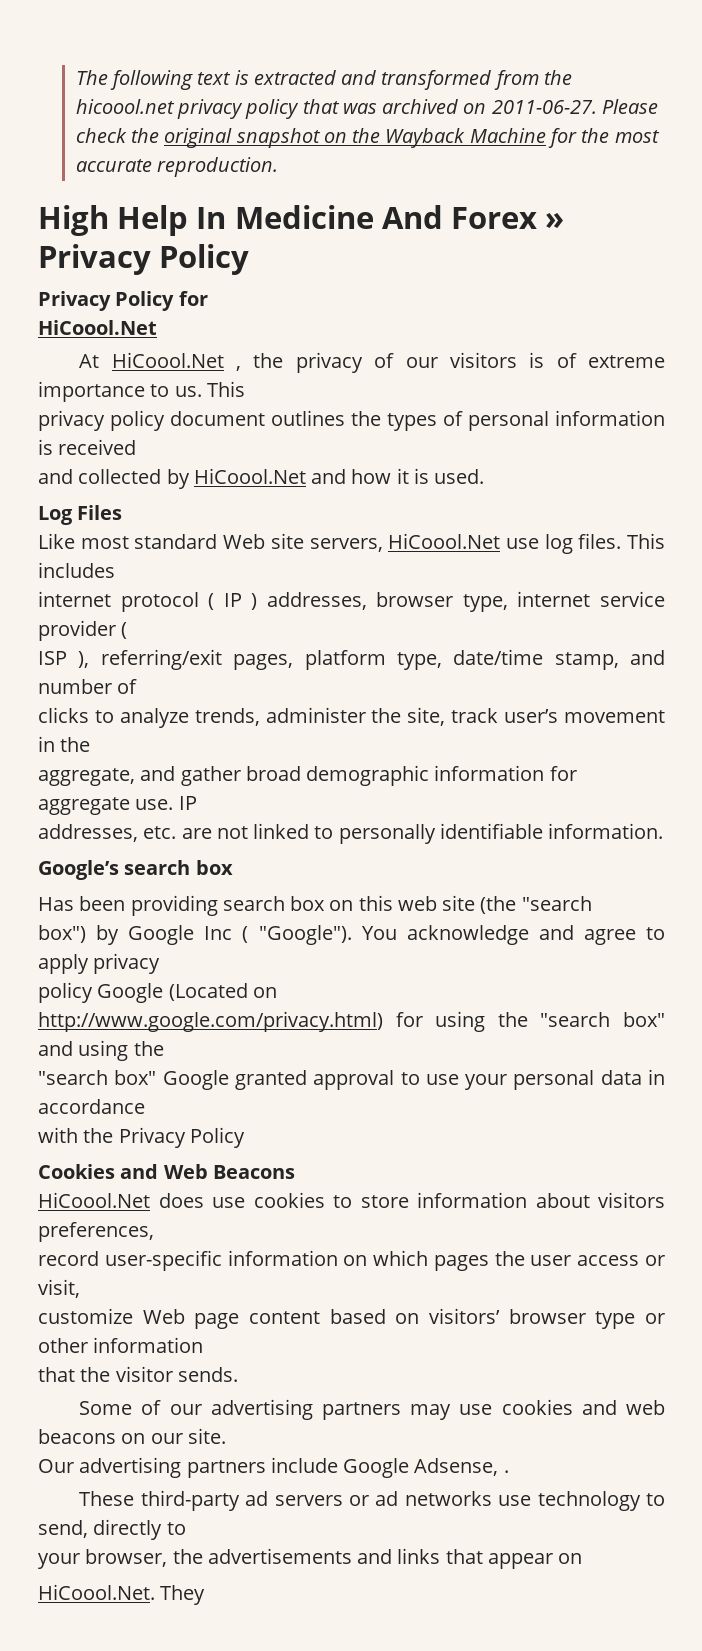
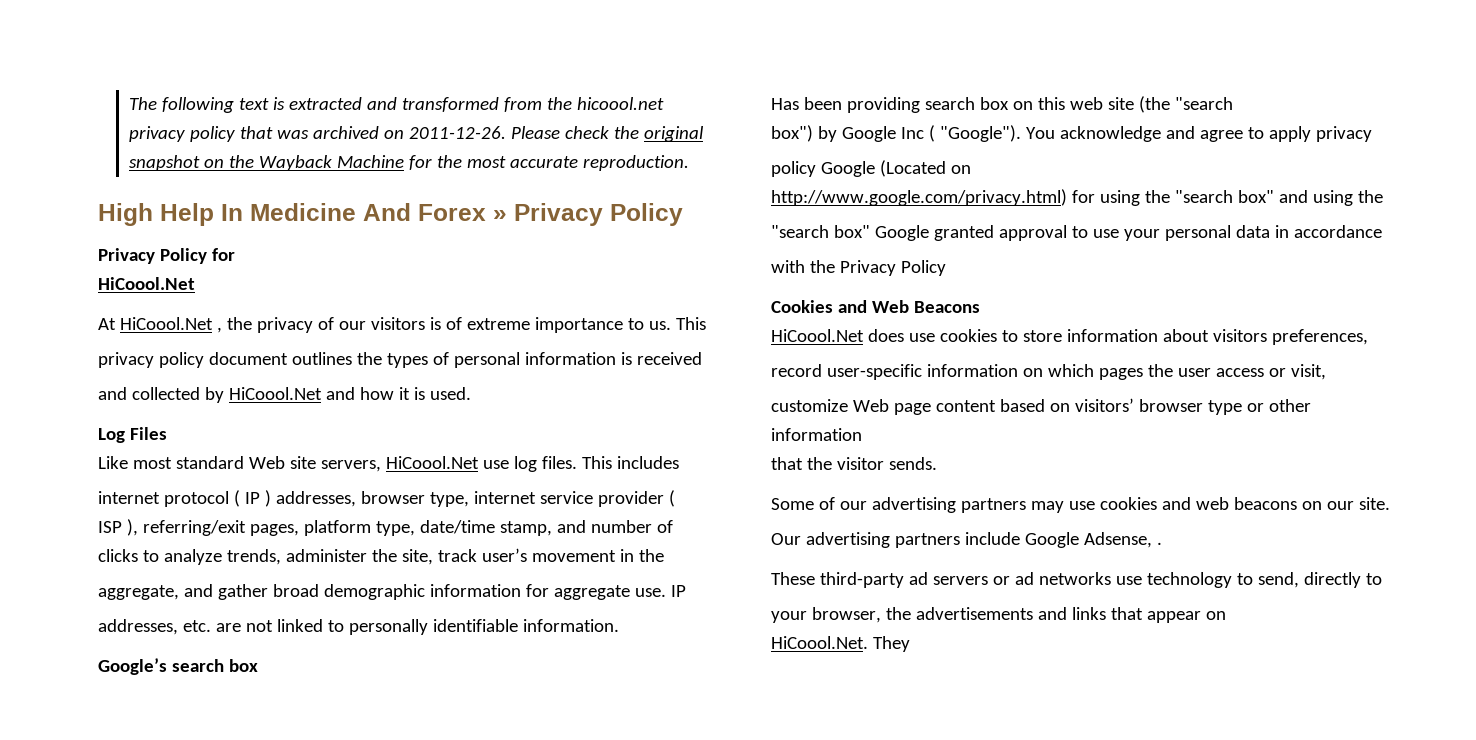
- The following text is extracted and transformed from the hicoool.net privacy policy that was archived on 2011-06-27.
+ The following text is extracted and transformed from the hicoool.net privacy policy that was archived on 2011-12-26.

